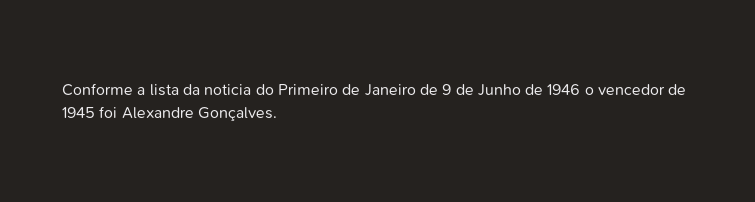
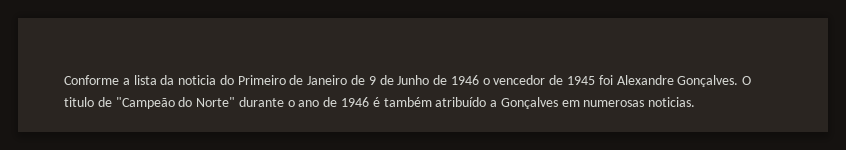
+ O titulo de "Campeão do Norte" durante o ano de 1946 é também atribuído a Gonçalves em numerosas noticias.

